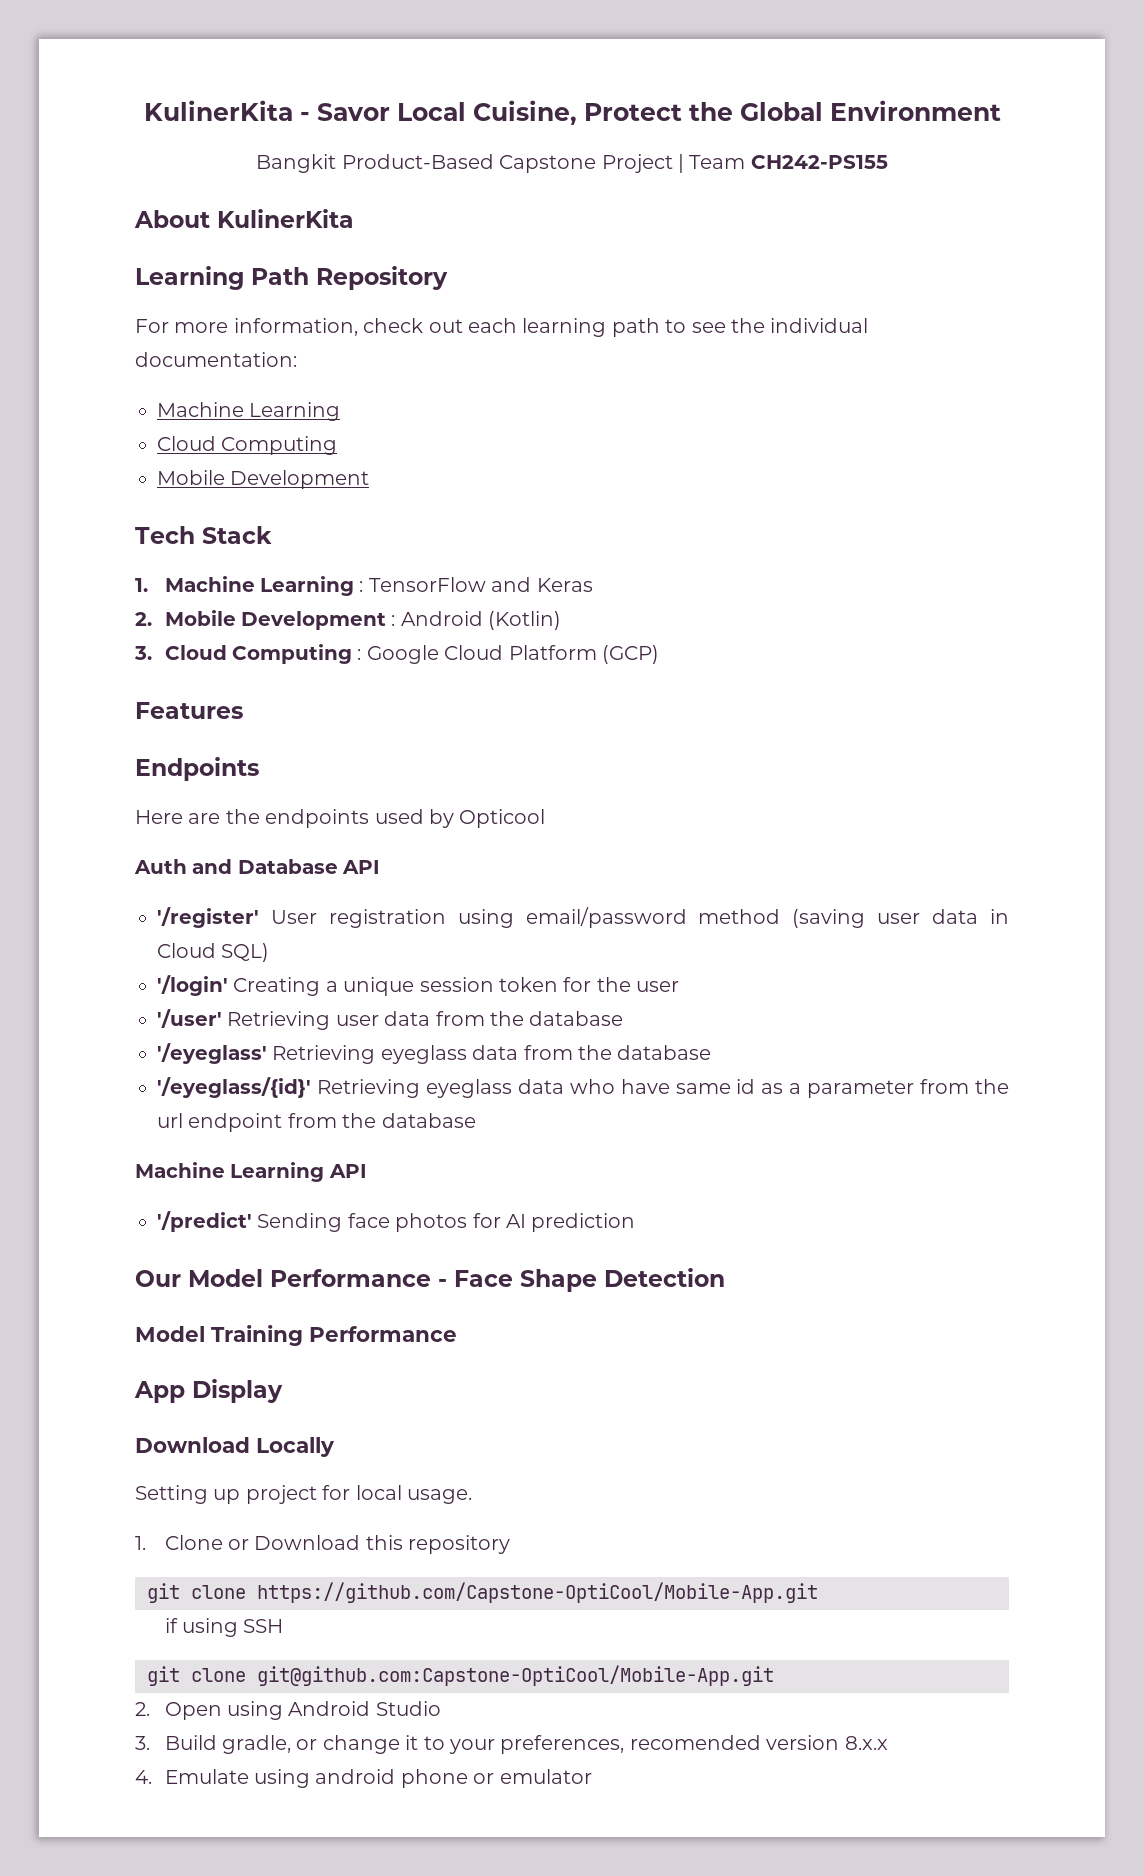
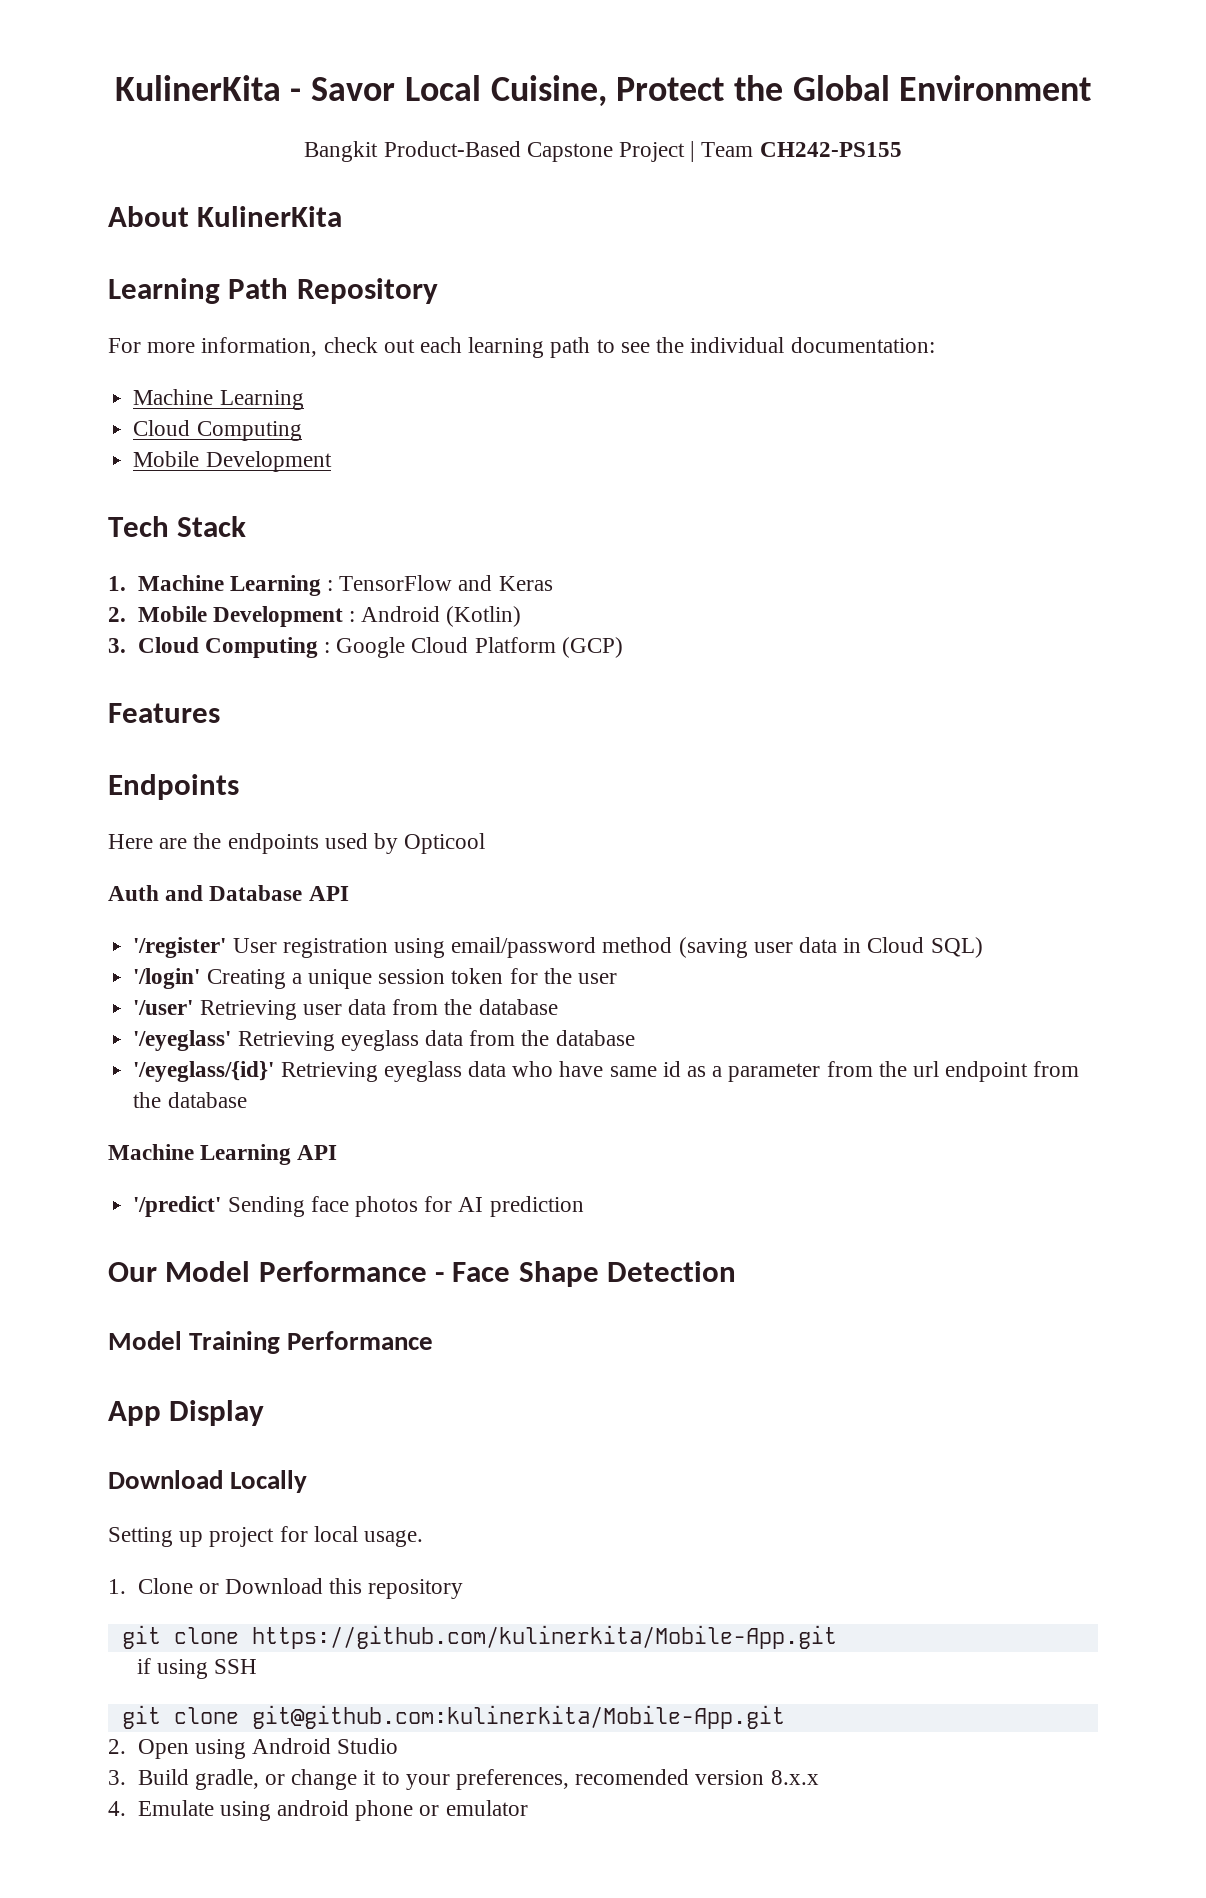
- git clone https://github.com/Capstone-OptiCool/Mobile-App.git
+ git clone https://github.com/kulinerkita/Mobile-App.git
- git clone git@github.com:Capstone-OptiCool/Mobile-App.git
+ git clone git@github.com:kulinerkita/Mobile-App.git

